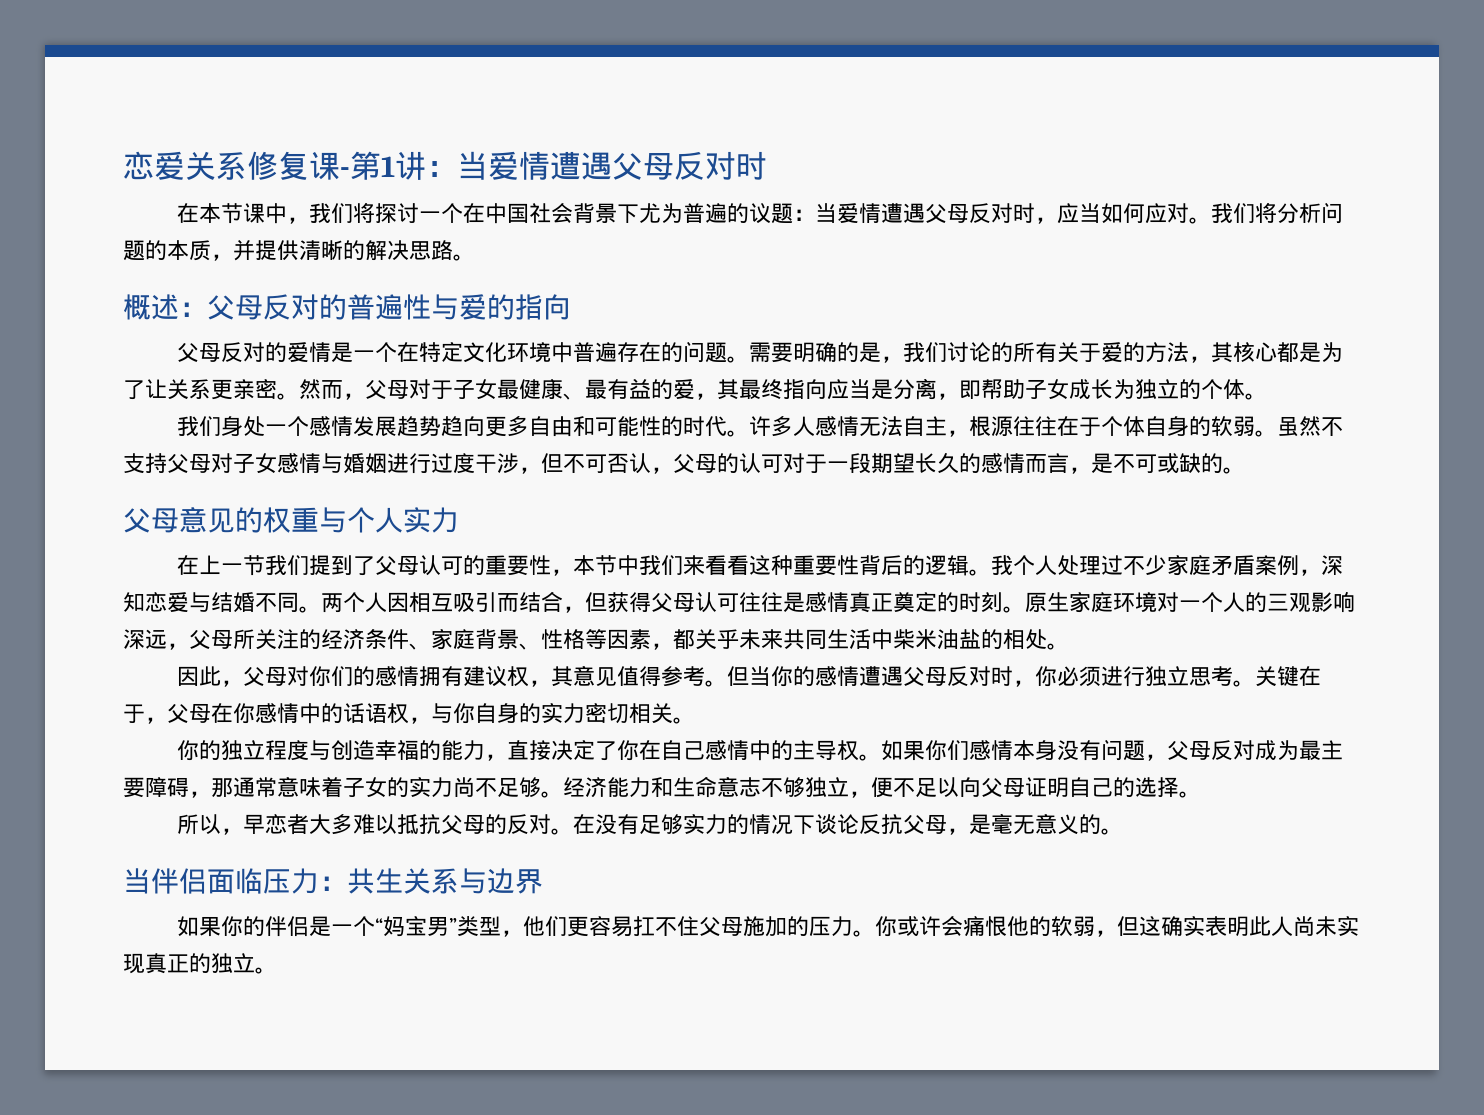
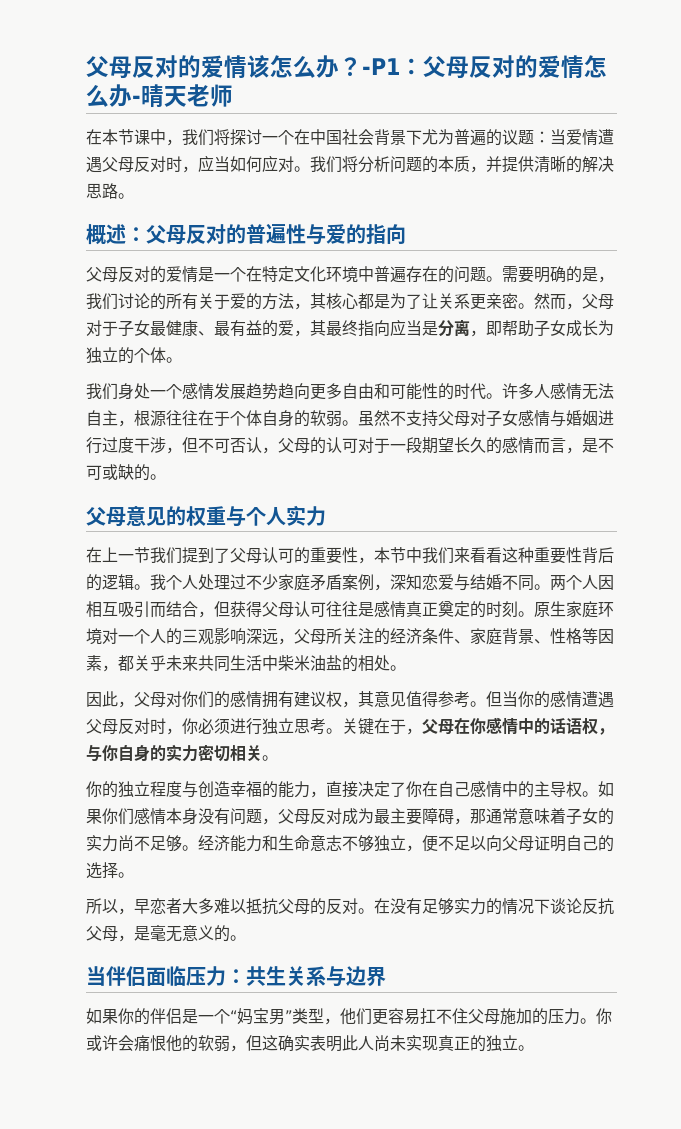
- 恋爱关系修复课-第1讲：当爱情遭遇父母反对时
+ 父母反对的爱情该怎么办？-P1：父母反对的爱情怎么办-晴天老师

